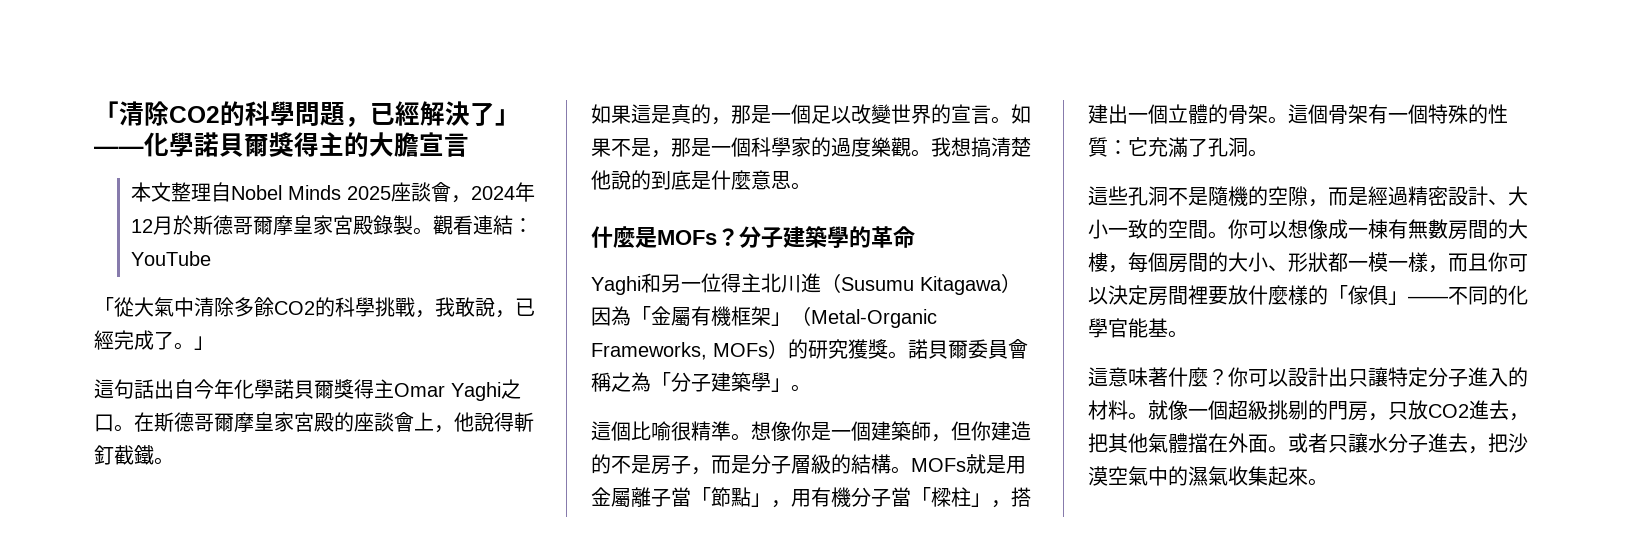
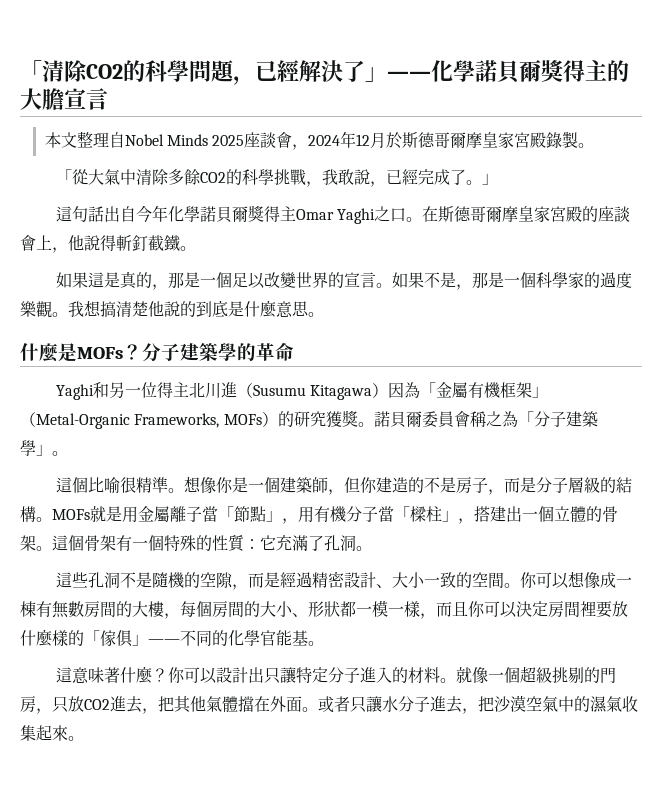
- 觀看連結：YouTube

